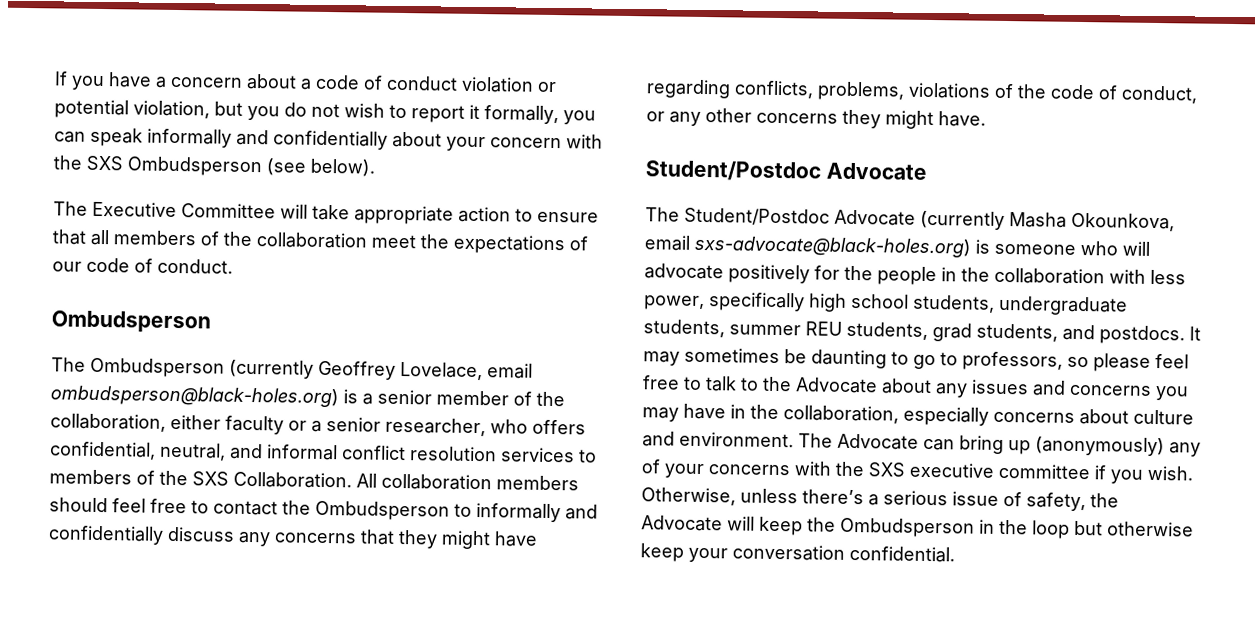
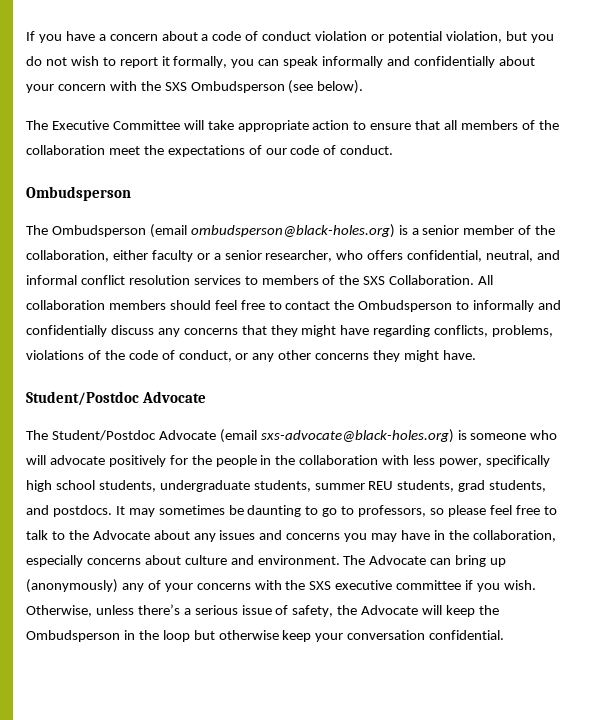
- The Ombudsperson (currently Geoffrey Lovelace, email ombudsperson@black-holes.org) is a senior member of the collaboration, either faculty or a senior researcher, who offers confidential, neutral, and informal conflict resolution services to members of the SXS Collaboration.
+ The Ombudsperson (email ombudsperson@black-holes.org) is a senior member of the collaboration, either faculty or a senior researcher, who offers confidential, neutral, and informal conflict resolution services to members of the SXS Collaboration.
- The Student/Postdoc Advocate (currently Masha Okounkova, email sxs-advocate@black-holes.org) is someone who will advocate positively for the people in the collaboration with less power, specifically high school students, undergraduate students, summer REU students, grad students, and postdocs.
+ The Student/Postdoc Advocate (email sxs-advocate@black-holes.org) is someone who will advocate positively for the people in the collaboration with less power, specifically high school students, undergraduate students, summer REU students, grad students, and postdocs.

